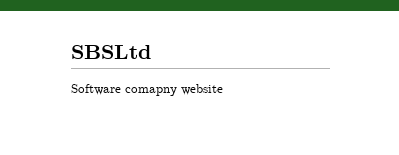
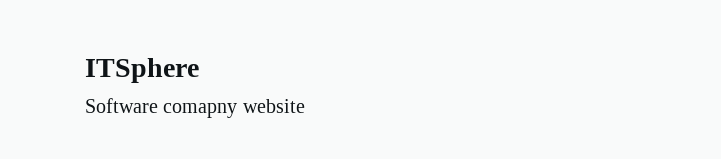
- SBSLtd
+ ITSphere

